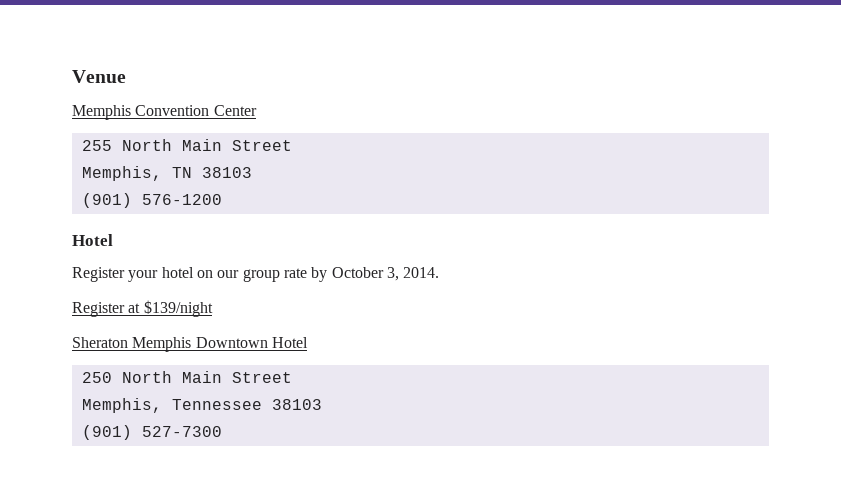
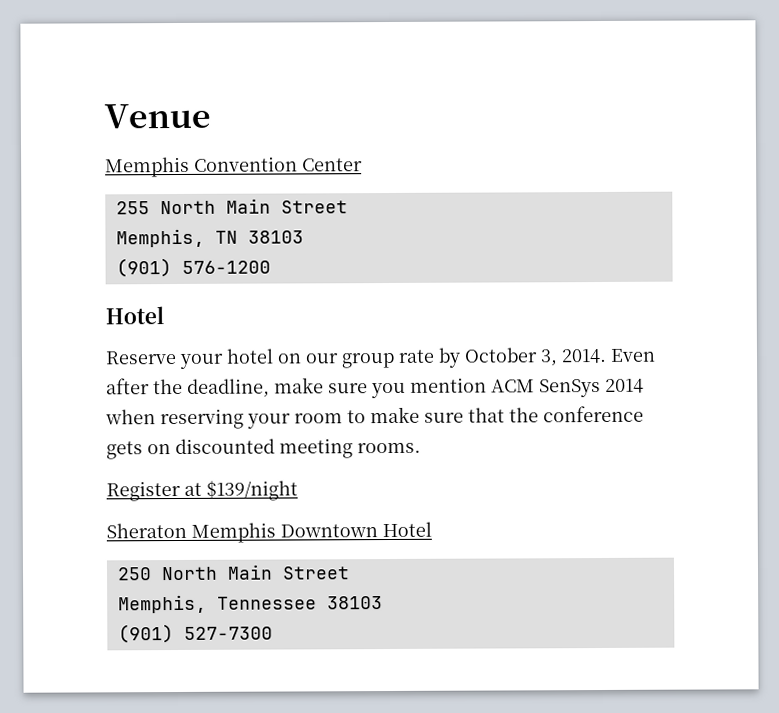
- Register your hotel on our group rate by October 3, 2014.
+ Reserve your hotel on our group rate by October 3, 2014. Even after the deadline, make sure you mention ACM SenSys 2014 when reserving your room to make sure that the conference gets on discounted meeting rooms.

